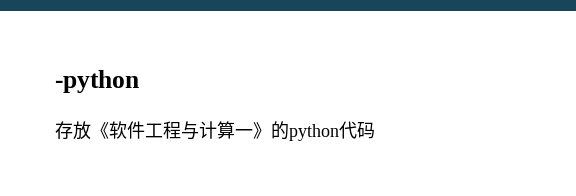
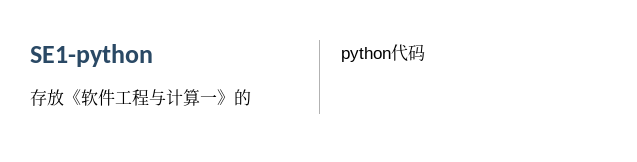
- -python
+ SE1-python

